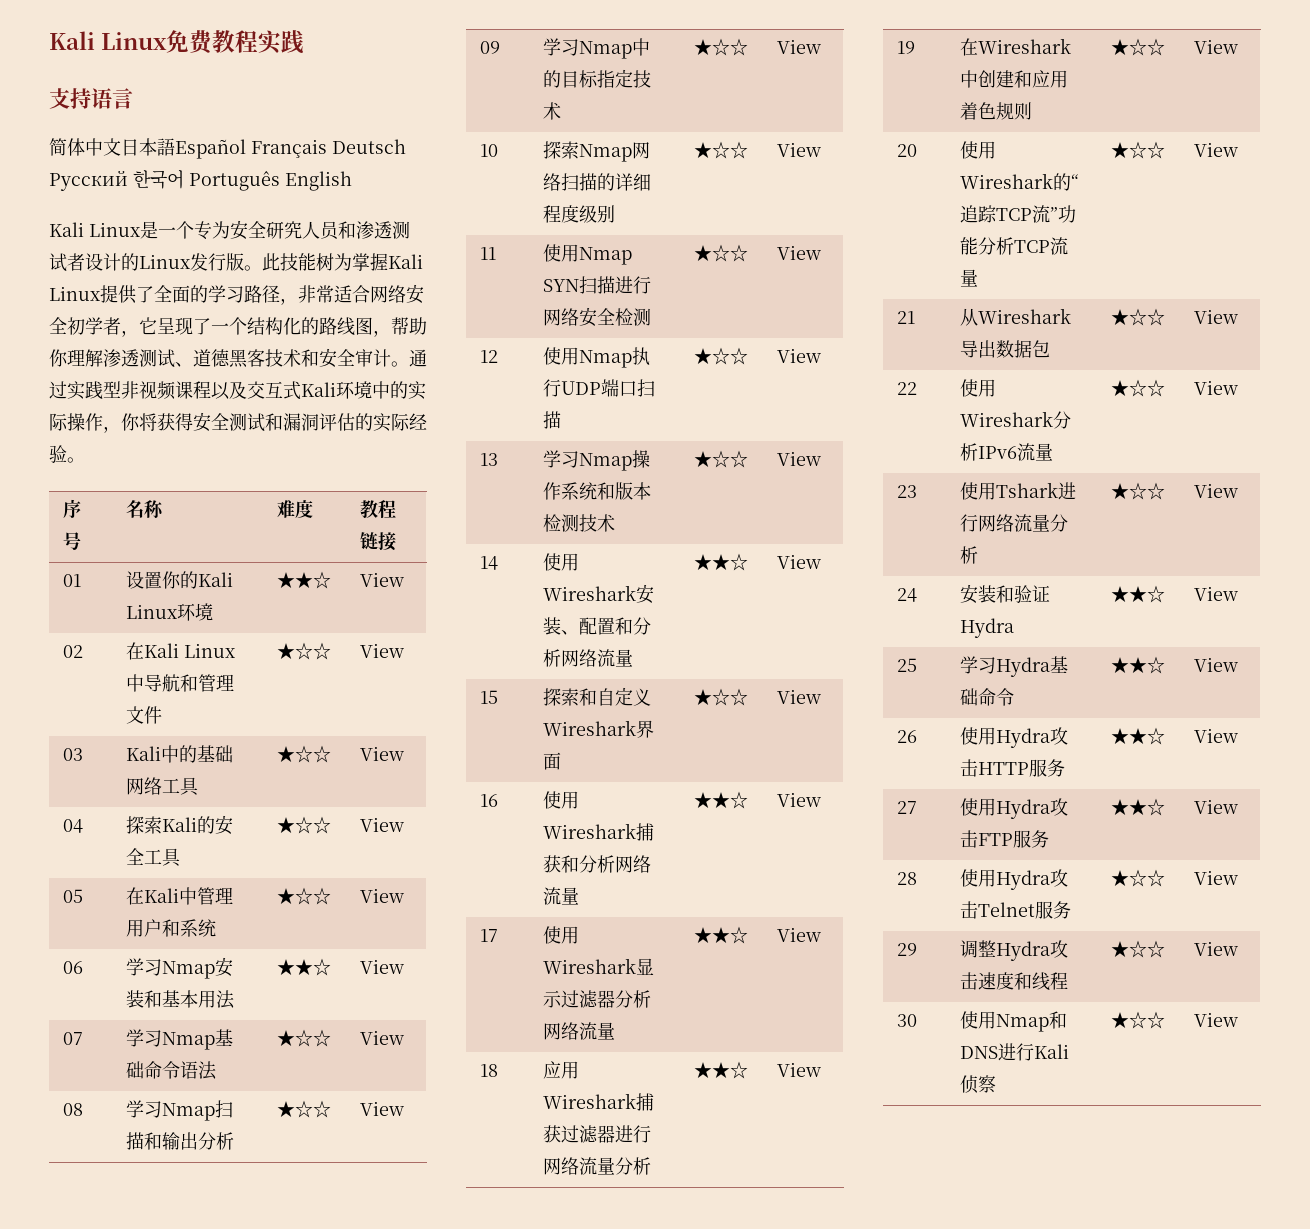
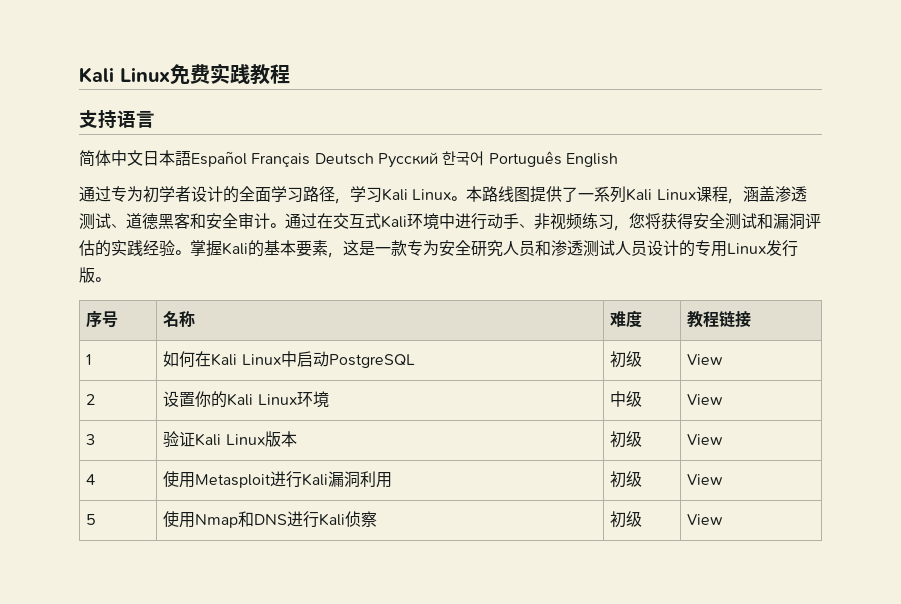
- Kali Linux免费教程实践
+ Kali Linux免费实践教程
- Kali Linux是一个专为安全研究人员和渗透测试者设计的Linux发行版。此技能树为掌握Kali Linux提供了全面的学习路径，非常适合网络安全初学者，它呈现了一个结构化的路线图，帮助你理解渗透测试、道德黑客技术和安全审计。
+ 通过专为初学者设计的全面学习路径，学习Kali Linux。本路线图提供了一系列Kali Linux课程，涵盖渗透测试、道德黑客和安全审计。
- 通过实践型非视频课程以及交互式Kali环境中的实际操作，你将获得安全测试和漏洞评估的实际经验。
+ 通过在交互式Kali环境中进行动手、非视频练习，您将获得安全测试和漏洞评估的实践经验。掌握Kali的基本要素，这是一款专为安全研究人员和渗透测试人员设计的专用Linux发行版。
- 01 | 设置你的Kali Linux环境 | ★★☆ | View
- 02 | 在Kali Linux中导航和管理文件 | ★☆☆ | View
- 03 | Kali中的基础网络工具 | ★☆☆ | View
- 04 | 探索Kali的安全工具 | ★☆☆ | View
- 05 | 在Kali中管理用户和系统 | ★☆☆ | View
- 06 | 学习Nmap安装和基本用法 | ★★☆ | View
- 07 | 学习Nmap基础命令语法 | ★☆☆ | View
- 08 | 学习Nmap扫描和输出分析 | ★☆☆ | View
- 09 | 学习Nmap中的目标指定技术 | ★☆☆ | View
- 10 | 探索Nmap网络扫描的详细程度级别 | ★☆☆ | View
- 11 | 使用Nmap SYN扫描进行网络安全检测 | ★☆☆ | View
- 12 | 使用Nmap执行UDP端口扫描 | ★☆☆ | View
- 13 | 学习Nmap操作系统和版本检测技术 | ★☆☆ | View
- 14 | 使用Wireshark安装、配置和分析网络流量 | ★★☆ | View
- 15 | 探索和自定义Wireshark界面 | ★☆☆ | View
- 16 | 使用Wireshark捕获和分析网络流量 | ★★☆ | View
- 17 | 使用Wireshark显示过滤器分析网络流量 | ★★☆ | View
- 18 | 应用Wireshark捕获过滤器进行网络流量分析 | ★★☆ | View
- 19 | 在Wireshark中创建和应用着色规则 | ★☆☆ | View
- 20 | 使用Wireshark的“追踪TCP流”功能分析TCP流量 | ★☆☆ | View
- 21 | 从Wireshark导出数据包 | ★☆☆ | View
- 22 | 使用Wireshark分析IPv6流量 | ★☆☆ | View
- 23 | 使用Tshark进行网络流量分析 | ★☆☆ | View
- 24 | 安装和验证Hydra | ★★☆ | View
- 25 | 学习Hydra基础命令 | ★★☆ | View
- 26 | 使用Hydra攻击HTTP服务 | ★★☆ | View
- 27 | 使用Hydra攻击FTP服务 | ★★☆ | View
- 28 | 使用Hydra攻击Telnet服务 | ★☆☆ | View
- 29 | 调整Hydra攻击速度和线程 | ★☆☆ | View
- 30 | 使用Nmap和DNS进行Kali侦察 | ★☆☆ | View
+ 1 | 如何在Kali Linux中启动PostgreSQL | 初级 | View
+ 2 | 设置你的Kali Linux环境 | 中级 | View
+ 3 | 验证Kali Linux版本 | 初级 | View
+ 4 | 使用Metasploit进行Kali漏洞利用 | 初级 | View
+ 5 | 使用Nmap和DNS进行Kali侦察 | 初级 | View

